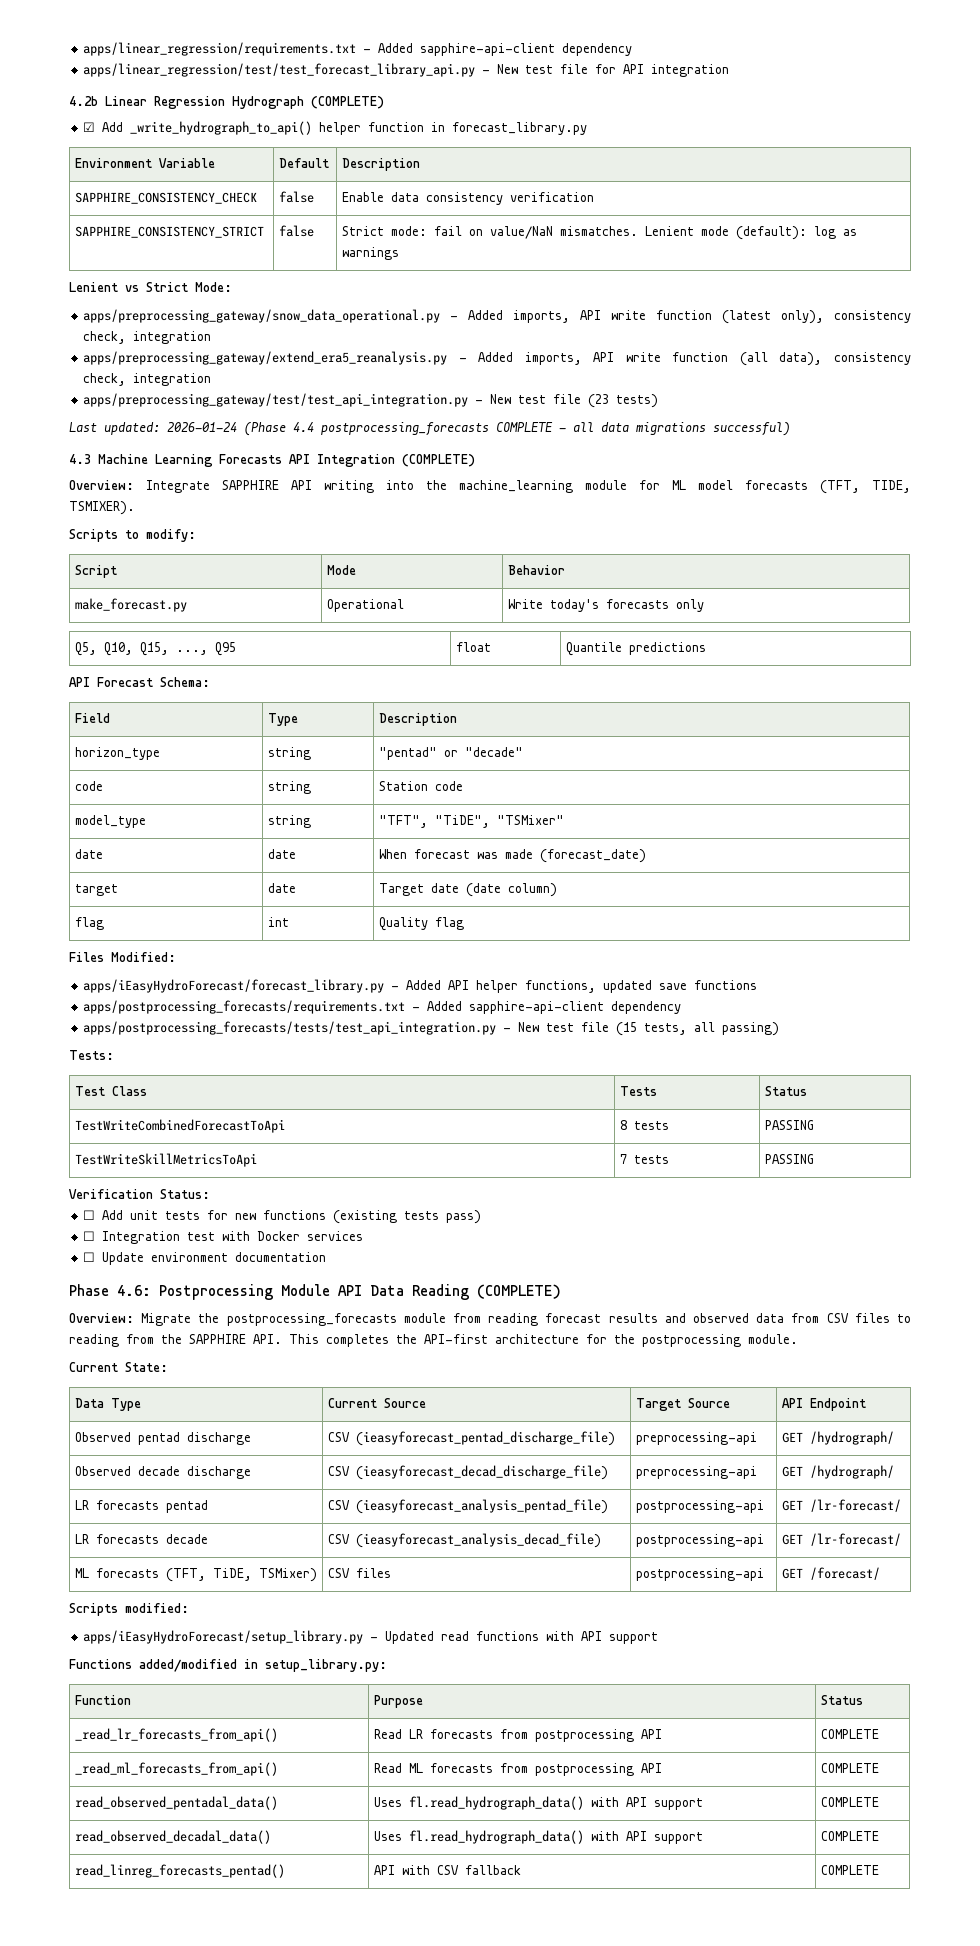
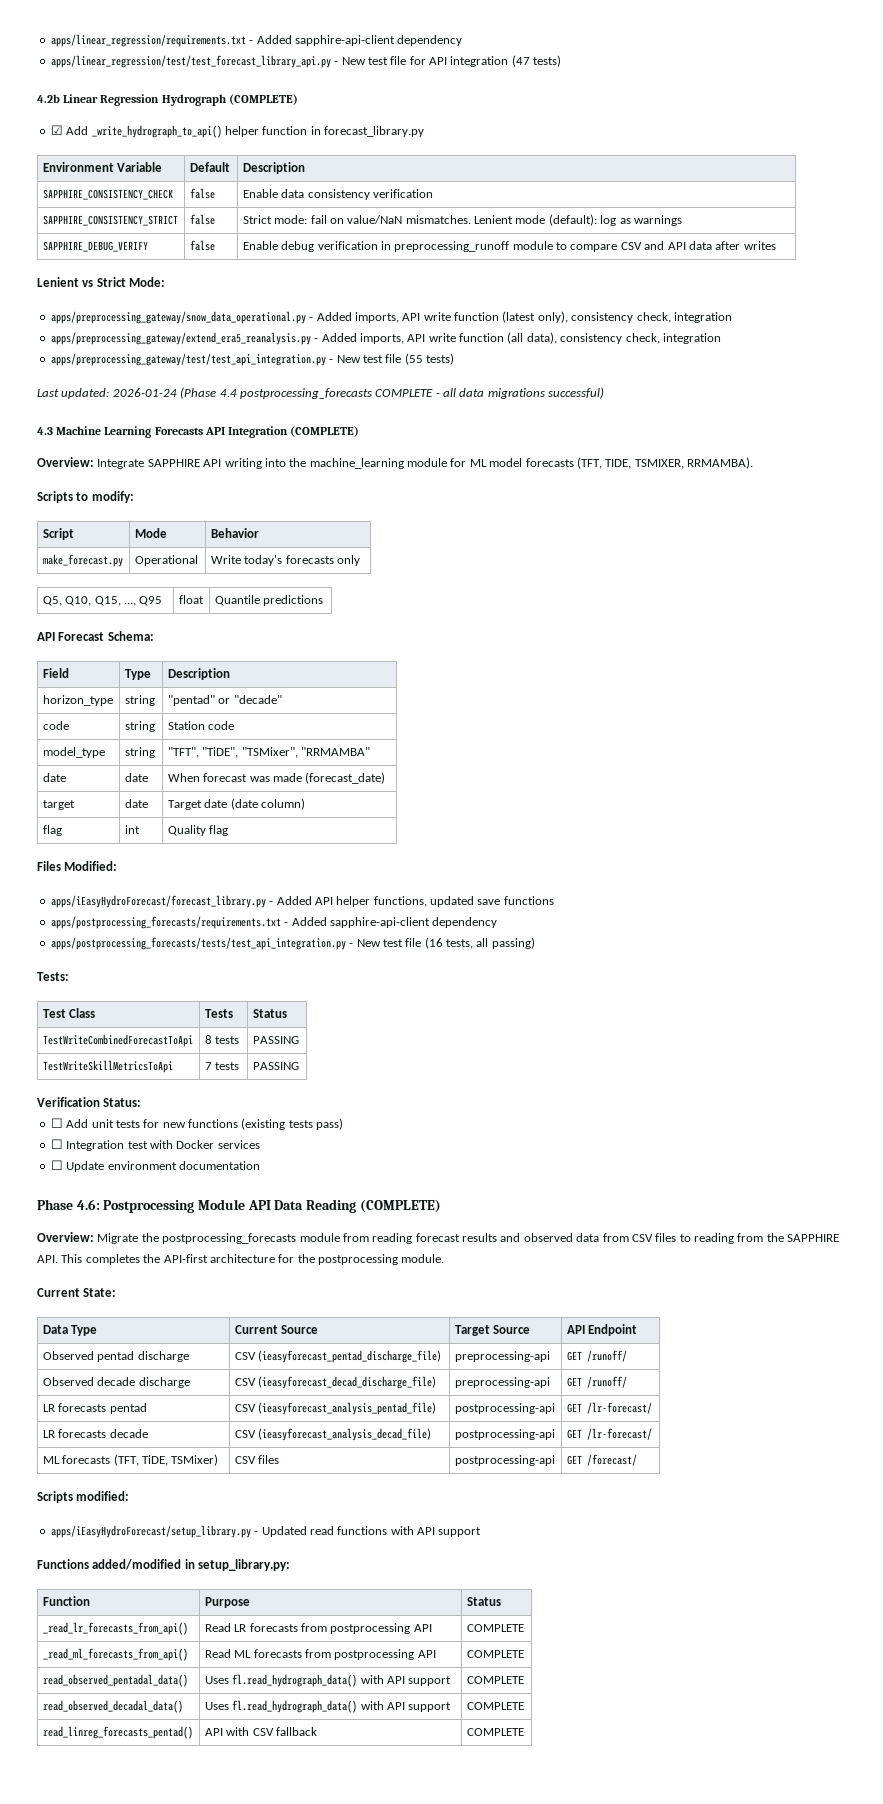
- apps/linear_regression/test/test_forecast_library_api.py - New test file for API integration
+ apps/linear_regression/test/test_forecast_library_api.py - New test file for API integration (47 tests)
+ SAPPHIRE_DEBUG_VERIFY | false | Enable debug verification in preprocessing_runoff module to compare CSV and API data after writes
- apps/preprocessing_gateway/test/test_api_integration.py - New test file (23 tests)
+ apps/preprocessing_gateway/test/test_api_integration.py - New test file (55 tests)
- Overview: Integrate SAPPHIRE API writing into the machine_learning module for ML model forecasts (TFT, TIDE, TSMIXER).
+ Overview: Integrate SAPPHIRE API writing into the machine_learning module for ML model forecasts (TFT, TIDE, TSMIXER, RRMAMBA).
- model_type | string | "TFT", "TiDE", "TSMixer"
+ model_type | string | "TFT", "TiDE", "TSMixer", "RRMAMBA"
- apps/postprocessing_forecasts/tests/test_api_integration.py - New test file (15 tests, all passing)
+ apps/postprocessing_forecasts/tests/test_api_integration.py - New test file (16 tests, all passing)
- Observed pentad discharge | CSV (ieasyforecast_pentad_discharge_file) | preprocessing-api | GET /hydrograph/
+ Observed pentad discharge | CSV (ieasyforecast_pentad_discharge_file) | preprocessing-api | GET /runoff/
- Observed decade discharge | CSV (ieasyforecast_decad_discharge_file) | preprocessing-api | GET /hydrograph/
+ Observed decade discharge | CSV (ieasyforecast_decad_discharge_file) | preprocessing-api | GET /runoff/

